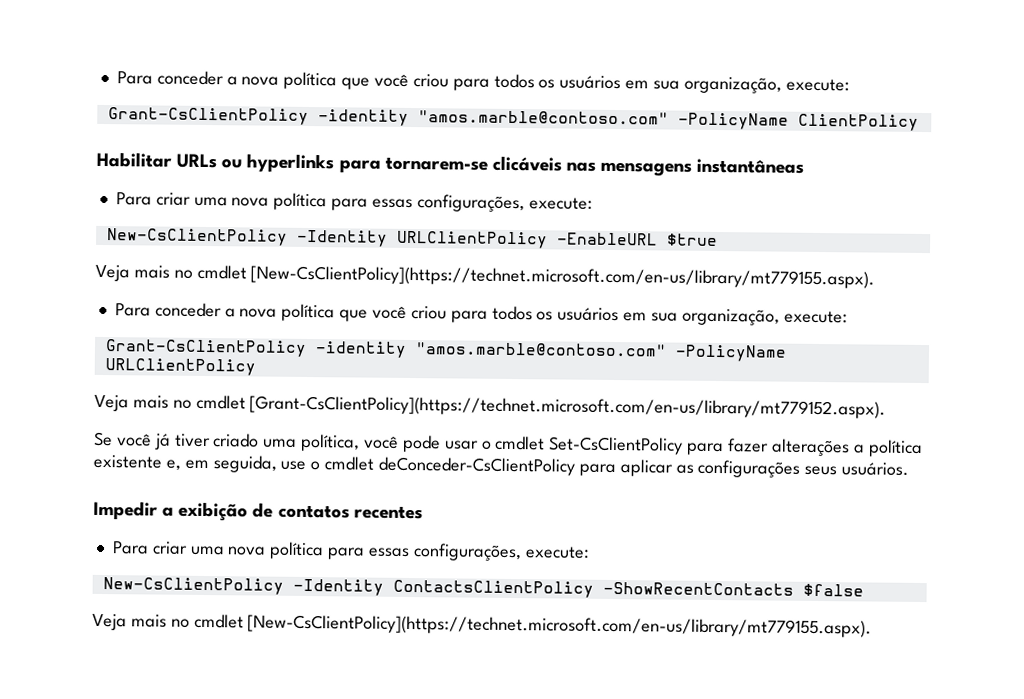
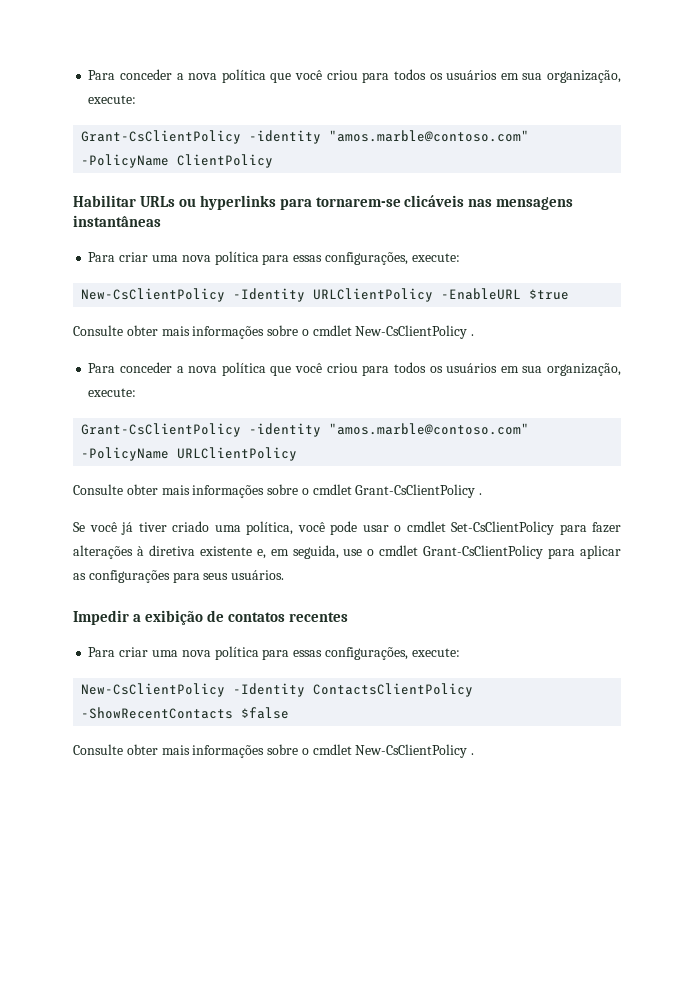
  New-CsClientPolicy -Identity URLClientPolicy -EnableURL $true
- Veja mais no cmdlet [New-CsClientPolicy](https://technet.microsoft.com/en-us/library/mt779155.aspx).
+ Consulte obter mais informações sobre o cmdlet New-CsClientPolicy .
- Veja mais no cmdlet [Grant-CsClientPolicy](https://technet.microsoft.com/en-us/library/mt779152.aspx).
+ Consulte obter mais informações sobre o cmdlet Grant-CsClientPolicy .
- Se você já tiver criado uma política, você pode usar o cmdlet Set-CsClientPolicy para fazer alterações a política existente e, em seguida, use o cmdlet deConceder-CsClientPolicy para aplicar as configurações seus usuários.
+ Se você já tiver criado uma política, você pode usar o cmdlet Set-CsClientPolicy para fazer alterações à diretiva existente e, em seguida, use o cmdlet Grant-CsClientPolicy para aplicar as configurações para seus usuários.
  New-CsClientPolicy -Identity ContactsClientPolicy -ShowRecentContacts $false
- Veja mais no cmdlet [New-CsClientPolicy](https://technet.microsoft.com/en-us/library/mt779155.aspx).
+ Consulte obter mais informações sobre o cmdlet New-CsClientPolicy .

